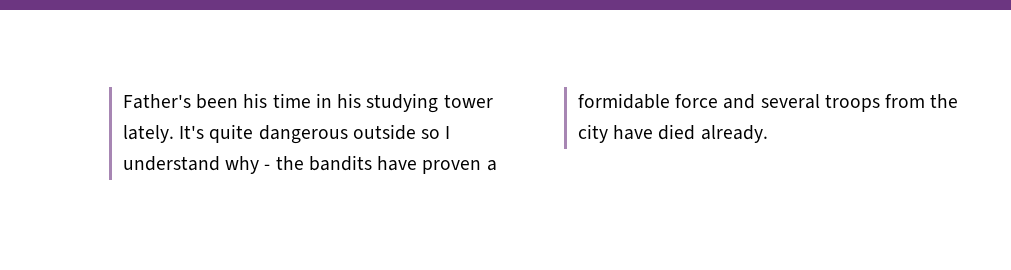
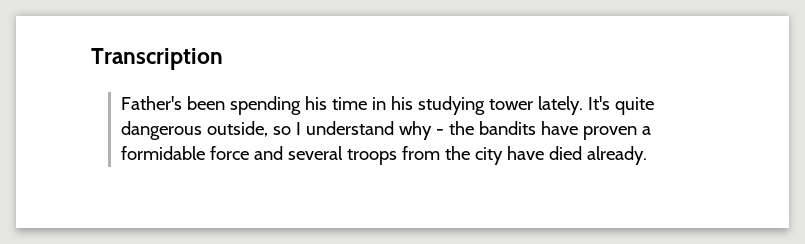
+ Transcription
- Father's been his time in his studying tower lately.
+ Father's been spending his time in his studying tower lately.
- It's quite dangerous outside so I understand why - the bandits have proven a formidable force and several troops from the city have died already.
+ It's quite dangerous outside, so I understand why - the bandits have proven a formidable force and several troops from the city have died already.

